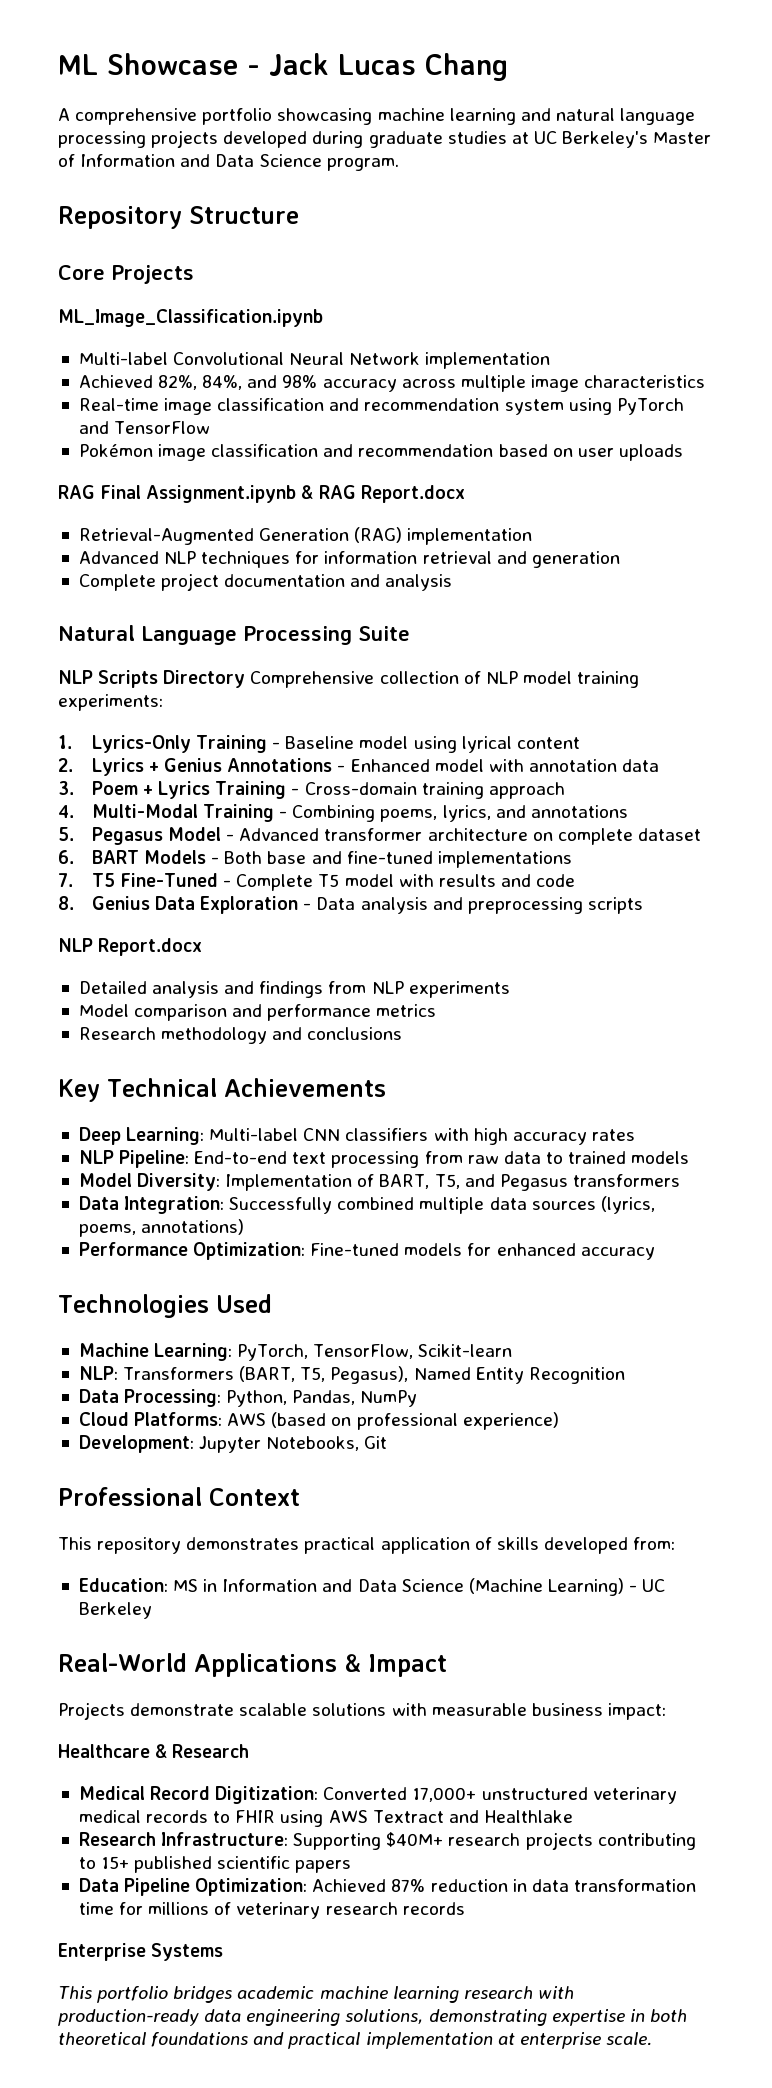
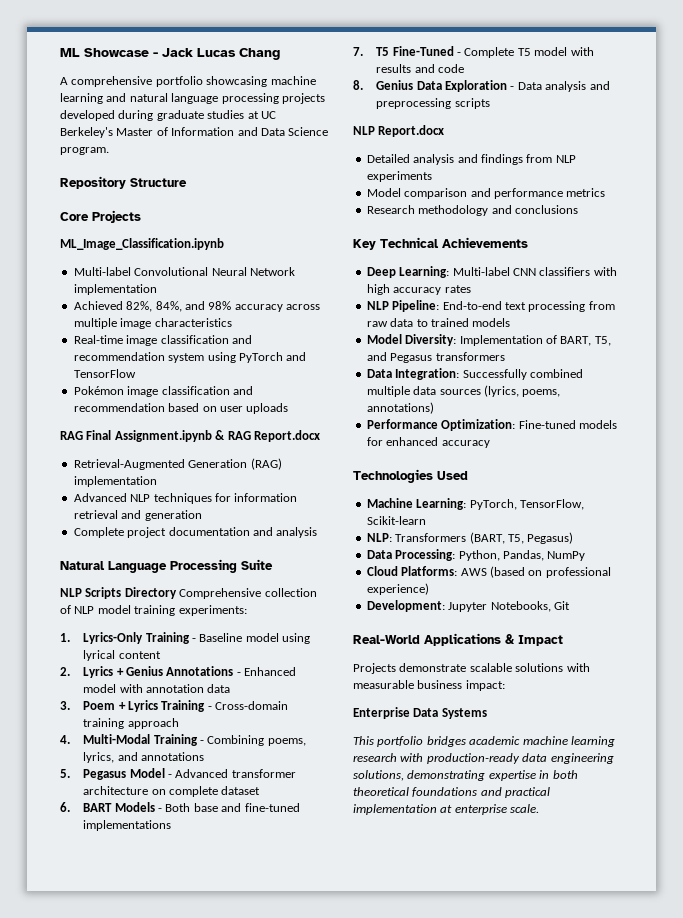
- NLP: Transformers (BART, T5, Pegasus), Named Entity Recognition
+ NLP: Transformers (BART, T5, Pegasus)
- Professional Context
- This repository demonstrates practical application of skills developed from:
- Education: MS in Information and Data Science (Machine Learning) - UC Berkeley
- Healthcare & Research
- Medical Record Digitization: Converted 17,000+ unstructured veterinary medical records to FHIR using AWS Textract and Healthlake
- Research Infrastructure: Supporting $40M+ research projects contributing to 15+ published scientific papers
- Data Pipeline Optimization: Achieved 87% reduction in data transformation time for millions of veterinary research records
- Enterprise Systems
+ Enterprise Data Systems

